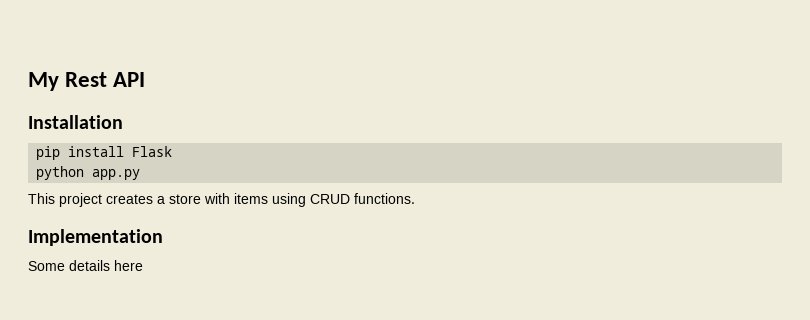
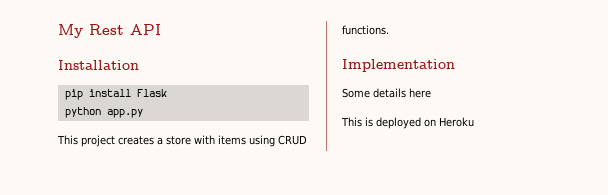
+ This is deployed on Heroku

